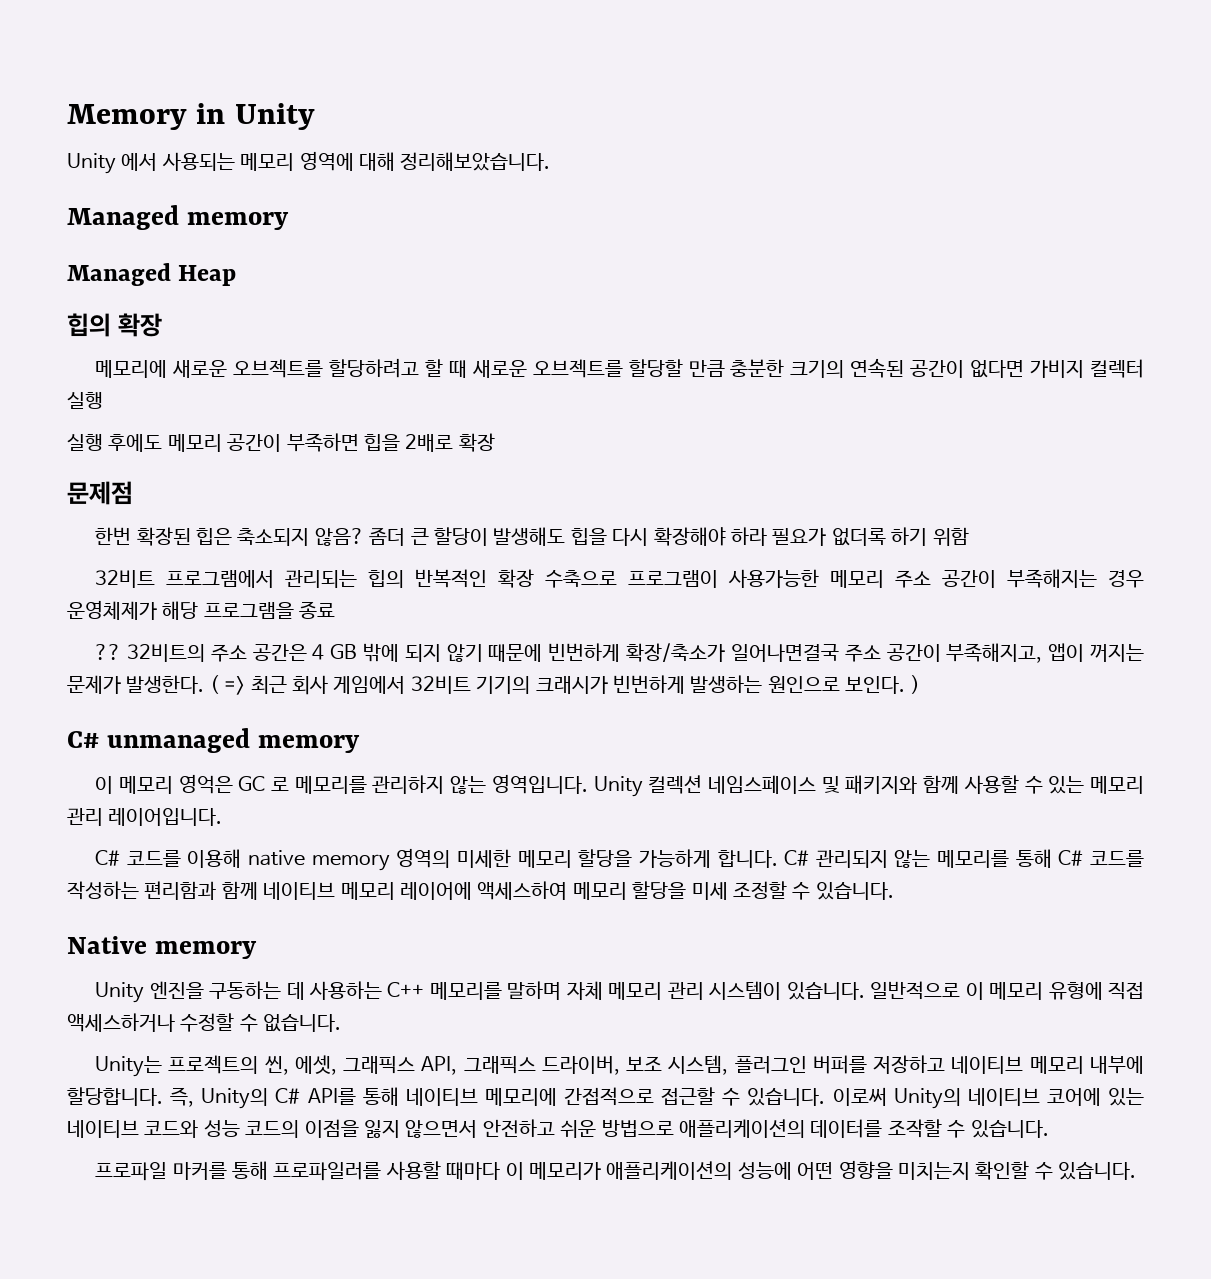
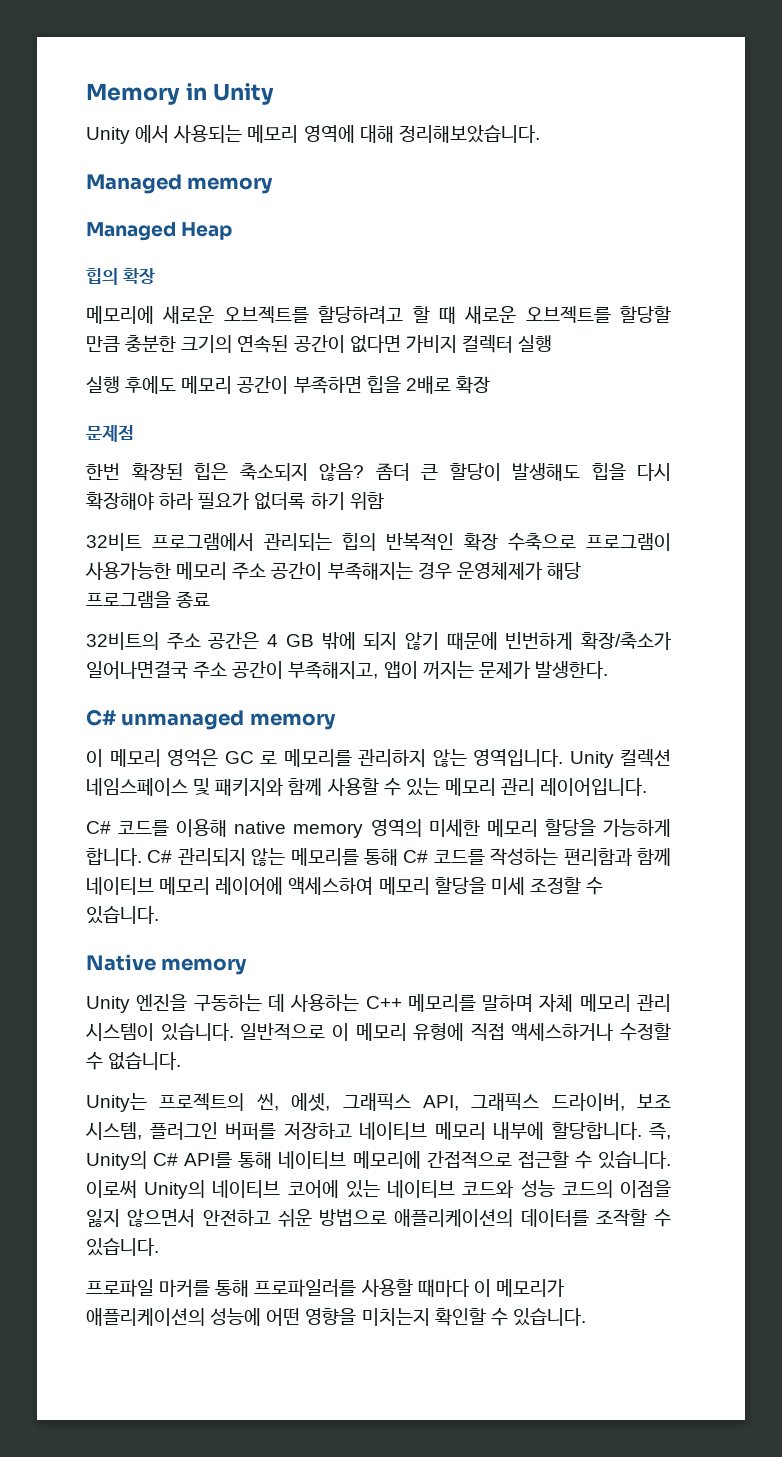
- ??
- ( => 최근 회사 게임에서 32비트 기기의 크래시가 빈번하게 발생하는 원인으로 보인다. )

